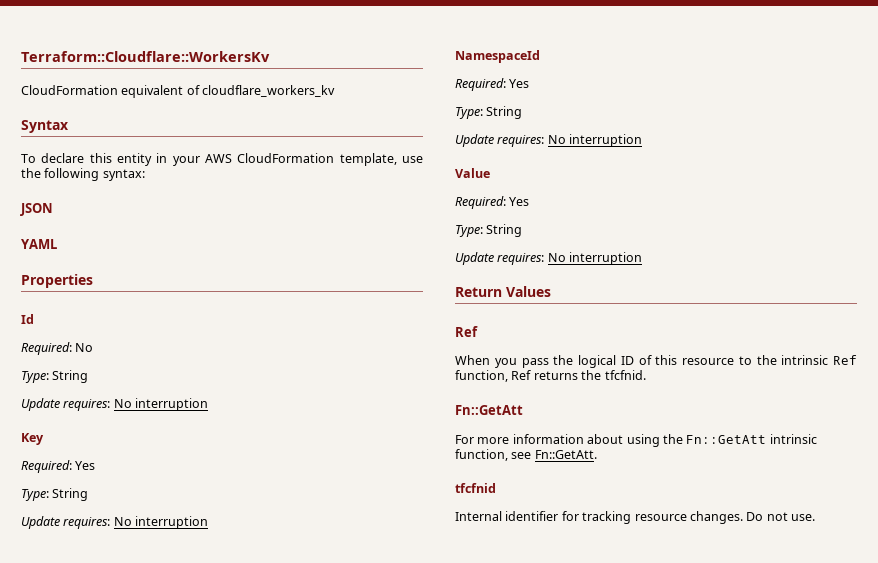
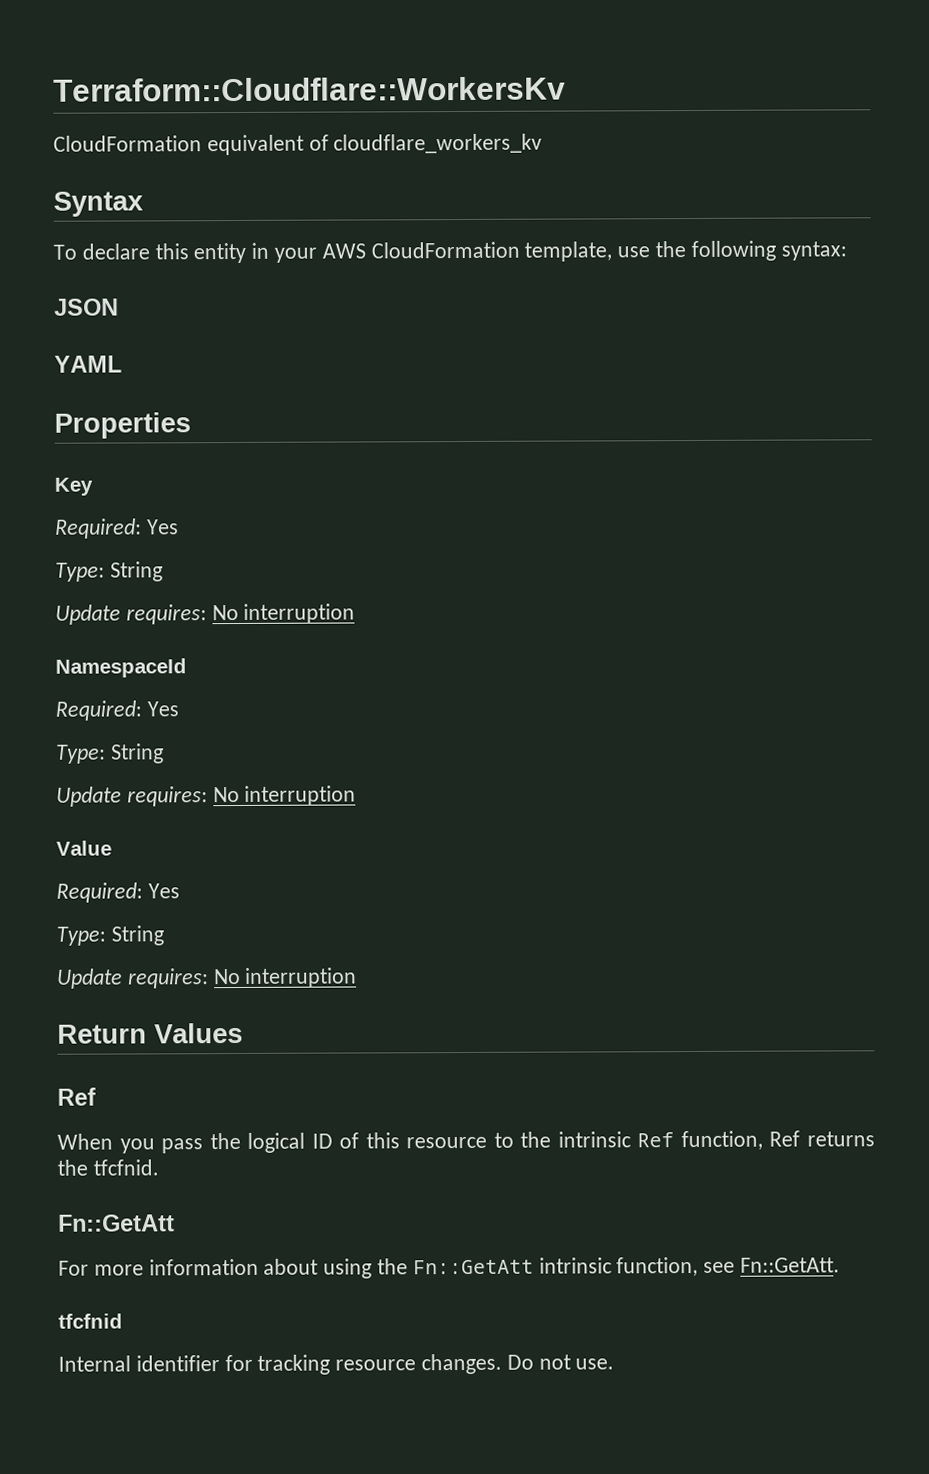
- Id
- Required: No
- Type: String
- Update requires: No interruption

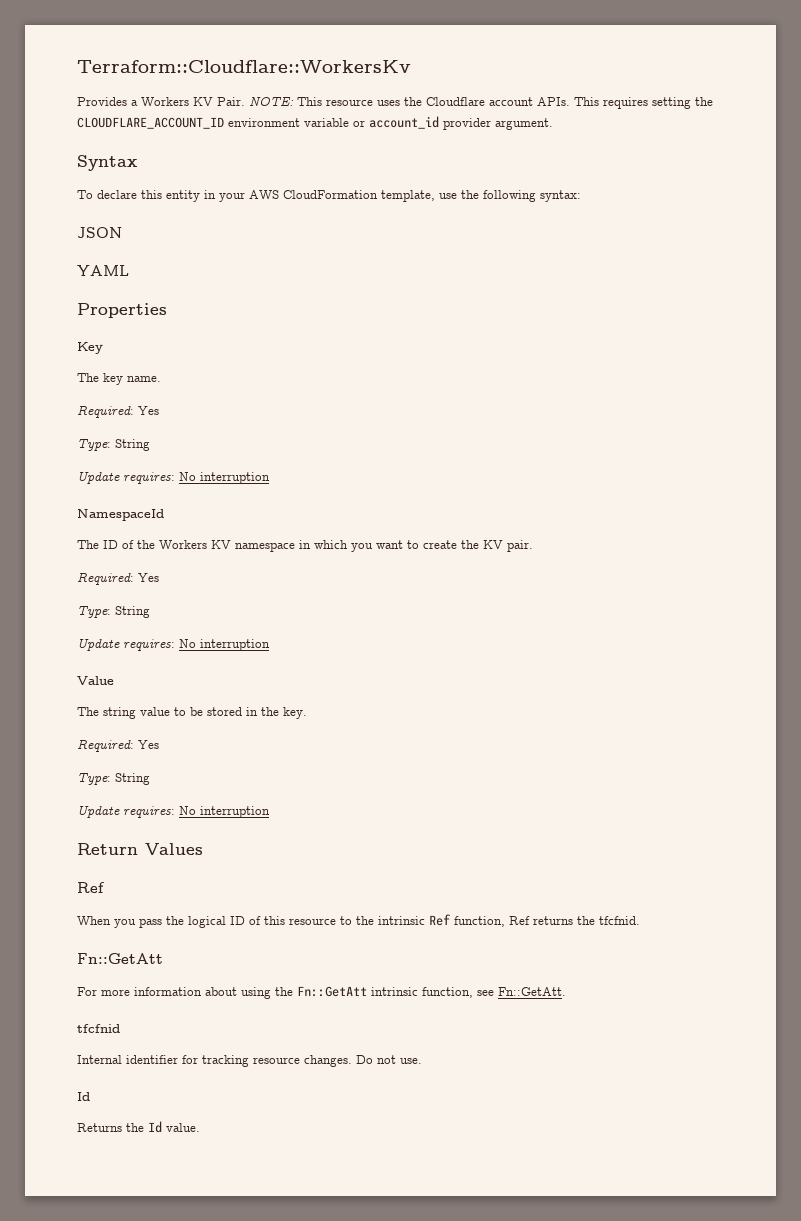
- CloudFormation equivalent of cloudflare_workers_kv
+ Provides a Workers KV Pair. NOTE: This resource uses the Cloudflare account APIs. This requires setting the CLOUDFLARE_ACCOUNT_ID environment variable or account_id provider argument.
+ The key name.
+ The ID of the Workers KV namespace in which you want to create the KV pair.
+ The string value to be stored in the key.
  Do not use.
+ Id
+ Returns the Id value.

